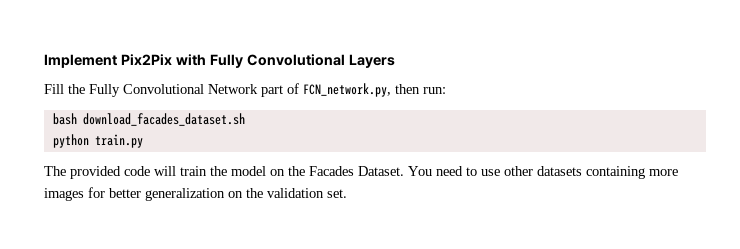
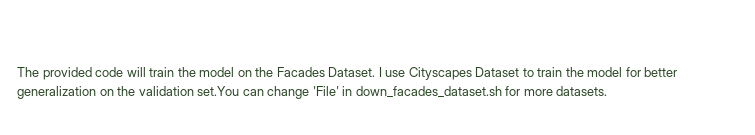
- Implement Pix2Pix with Fully Convolutional Layers
- Fill the Fully Convolutional Network part of FCN_network.py, then run:
- bash download_facades_dataset.sh
- python train.py
- You need to use other datasets containing more images for better generalization on the validation set.
+ I use Cityscapes Dataset to train the model for better generalization on the validation set.You can change 'File' in down_facades_dataset.sh for more datasets.

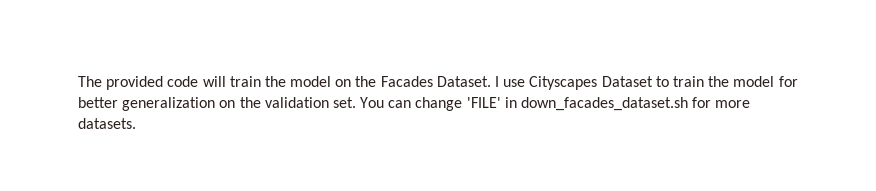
- I use Cityscapes Dataset to train the model for better generalization on the validation set.You can change 'File' in down_facades_dataset.sh for more datasets.
+ I use Cityscapes Dataset to train the model for better generalization on the validation set. You can change 'FILE' in down_facades_dataset.sh for more datasets.

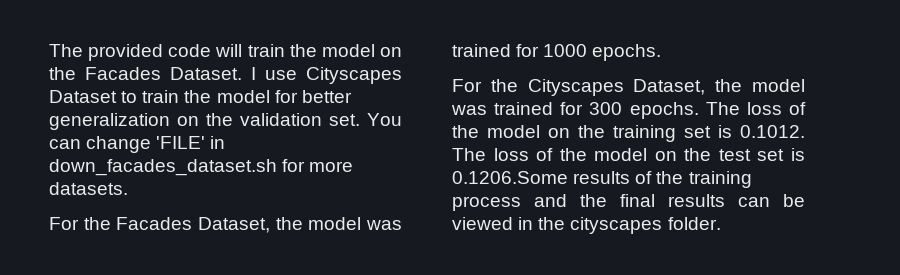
+ For the Facades Dataset, the model was trained for 1000 epochs.
+ For the Cityscapes Dataset, the model was trained for 300 epochs. The loss of the model on the training set is 0.1012. The loss of the model on the test set is 0.1206.Some results of the training process and the final results can be viewed in the cityscapes folder.

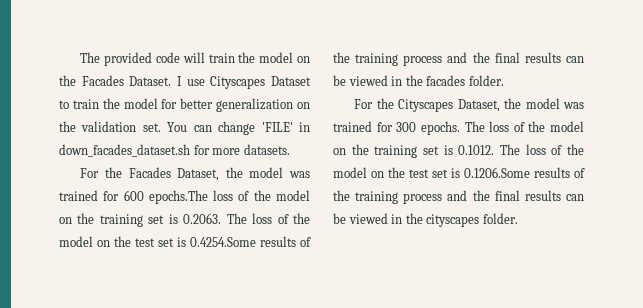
- For the Facades Dataset, the model was trained for 1000 epochs.
+ For the Facades Dataset, the model was trained for 600 epochs.The loss of the model on the training set is 0.2063. The loss of the model on the test set is 0.4254.Some results of the training process and the final results can be viewed in the facades folder.

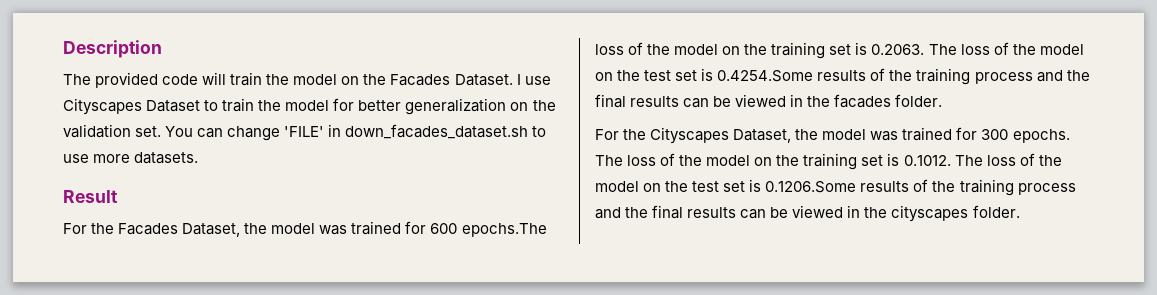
+ Description
- You can change 'FILE' in down_facades_dataset.sh for more datasets.
+ You can change 'FILE' in down_facades_dataset.sh to use more datasets.
+ Result

